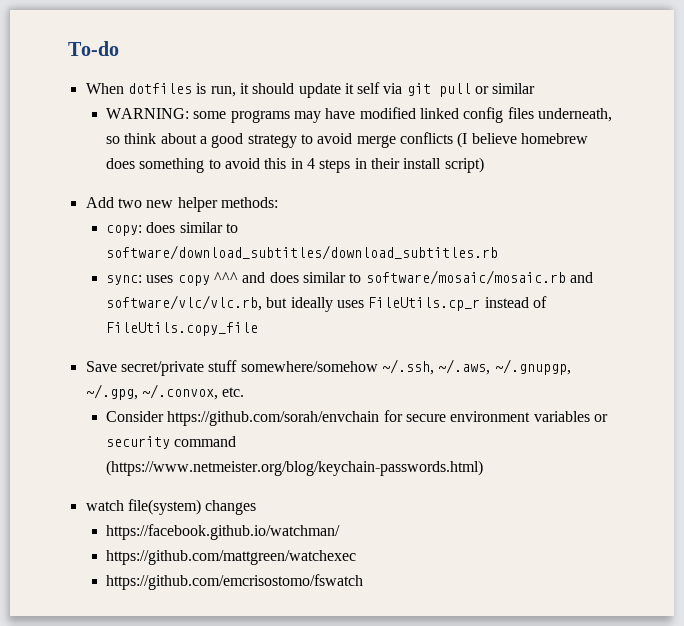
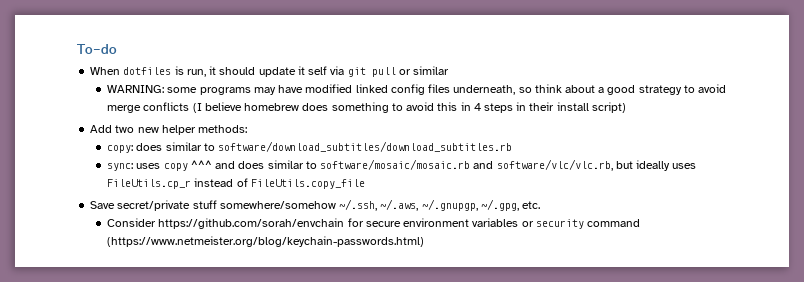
- Save secret/private stuff somewhere/somehow ~/.ssh, ~/.aws, ~/.gnupgp, ~/.gpg, ~/.convox, etc.
+ Save secret/private stuff somewhere/somehow ~/.ssh, ~/.aws, ~/.gnupgp, ~/.gpg, etc.
- watch file(system) changes
- https://facebook.github.io/watchman/
- https://github.com/mattgreen/watchexec
- https://github.com/emcrisostomo/fswatch

